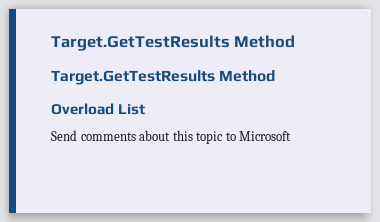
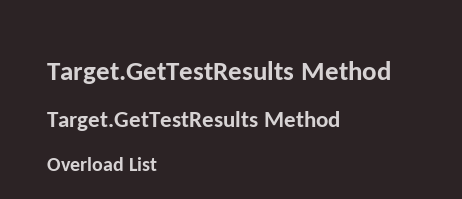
- Send comments about this topic to Microsoft

